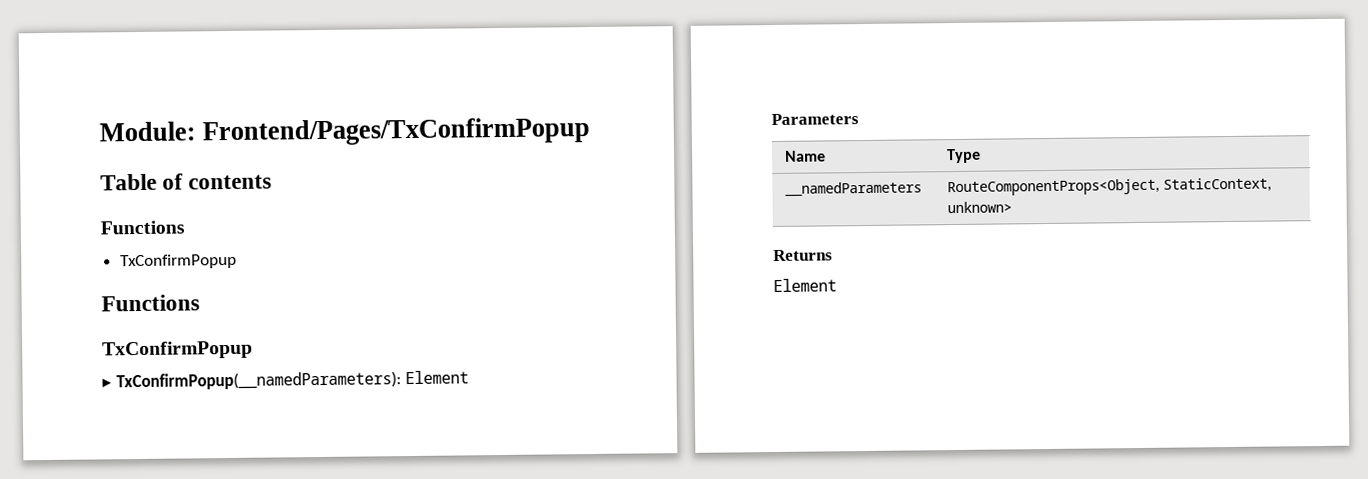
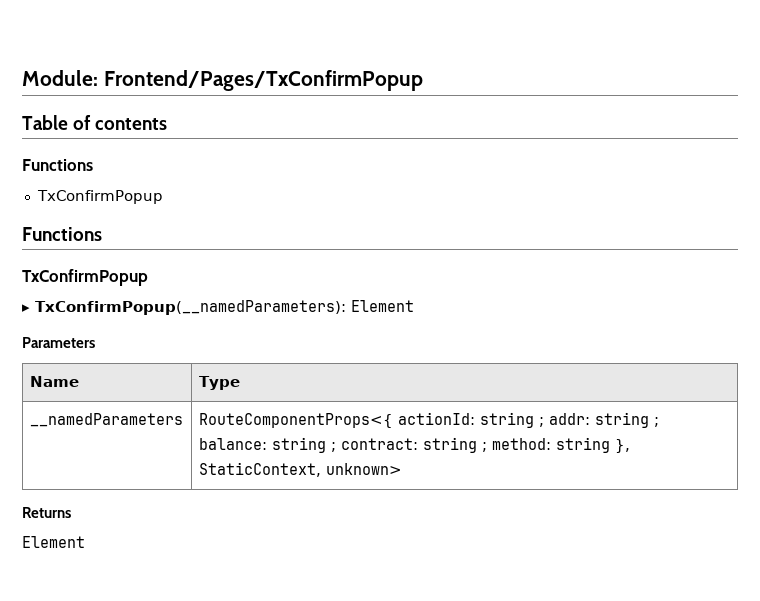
- __namedParameters | RouteComponentProps<Object, StaticContext, unknown>
+ __namedParameters | RouteComponentProps<{ actionId: string ; addr: string ; balance: string ; contract: string ; method: string }, StaticContext, unknown>

